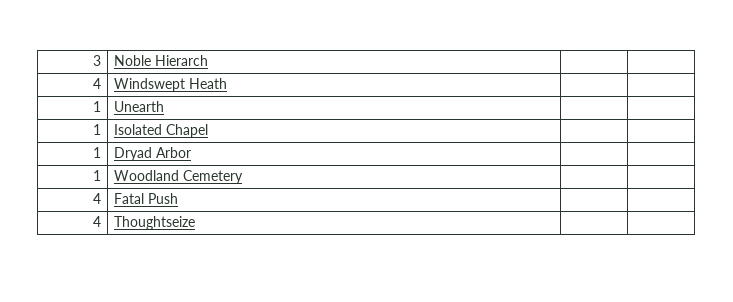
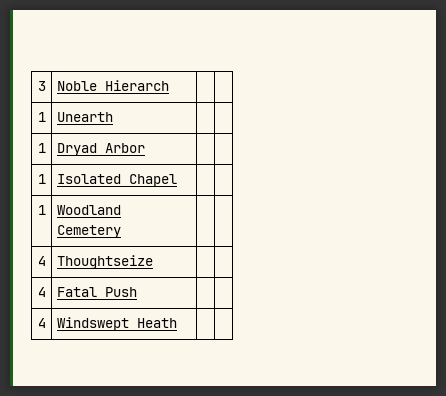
- 4 | Windswept Heath | |
  1 | Unearth | |
+ 1 | Dryad Arbor | |
- 1 | Dryad Arbor | |
  1 | Woodland Cemetery | |
+ 4 | Thoughtseize | |
- 4 | Thoughtseize | |
+ 4 | Windswept Heath | |

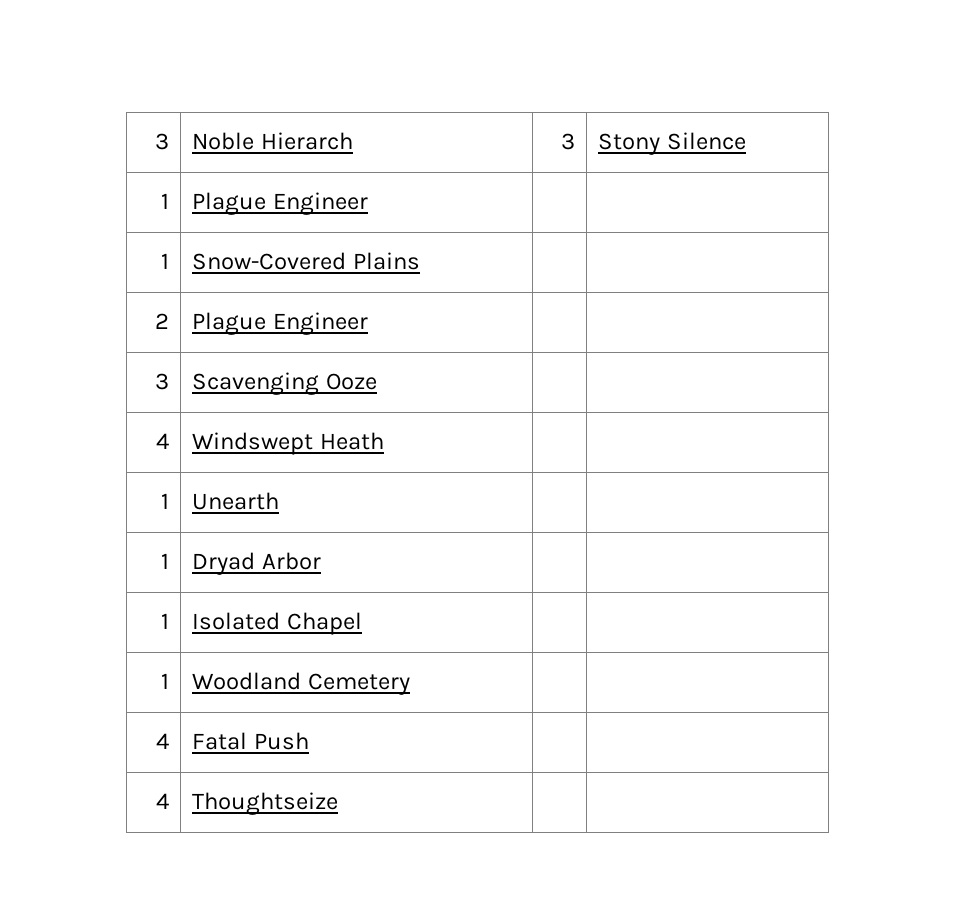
- 3 | Noble Hierarch | |
+ 3 | Noble Hierarch | 3 | Stony Silence
+ 1 | Plague Engineer | |
+ 1 | Snow-Covered Plains | |
+ 2 | Plague Engineer | |
+ 3 | Scavenging Ooze | |
+ 4 | Windswept Heath | |
- 4 | Thoughtseize | |
- 4 | Windswept Heath | |
+ 4 | Thoughtseize | |

